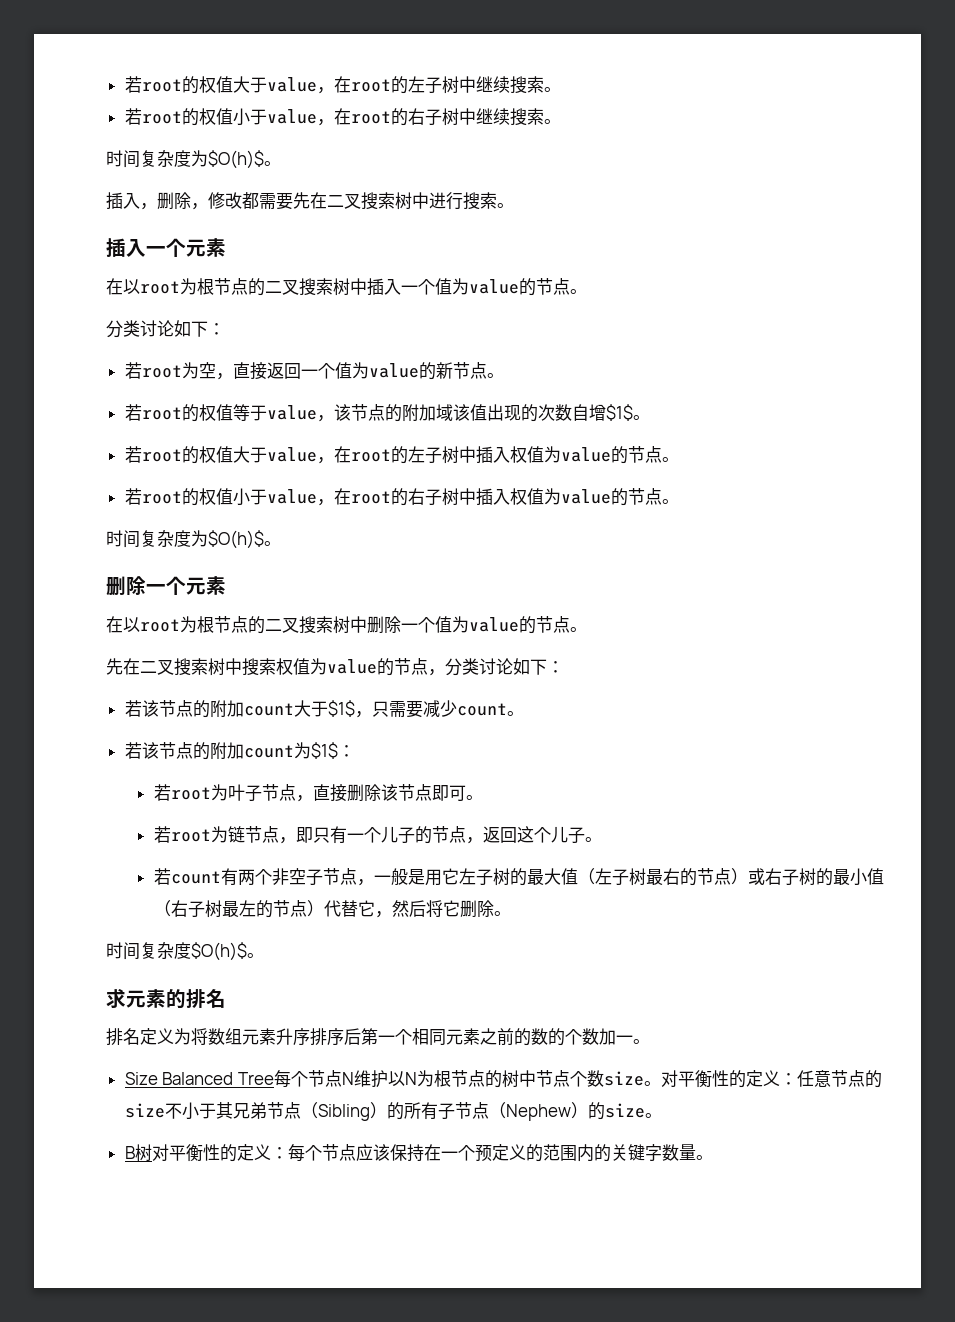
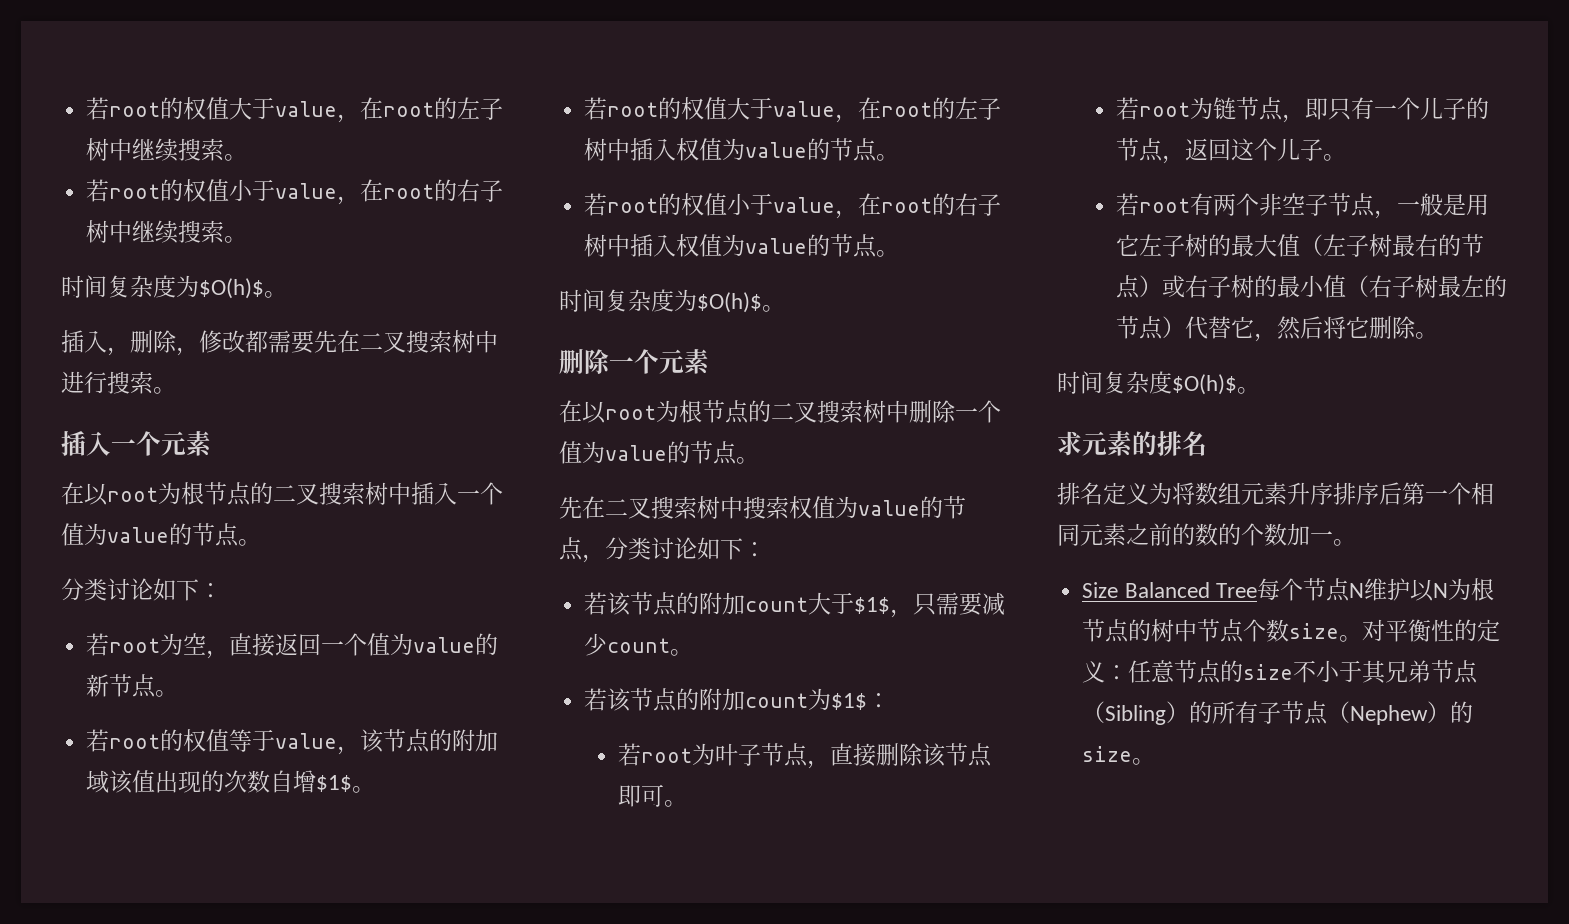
- 若count有两个非空子节点，一般是用它左子树的最大值（左子树最右的节点）或右子树的最小值（右子树最左的节点）代替它，然后将它删除。
+ 若root有两个非空子节点，一般是用它左子树的最大值（左子树最右的节点）或右子树的最小值（右子树最左的节点）代替它，然后将它删除。
- B树对平衡性的定义：每个节点应该保持在一个预定义的范围内的关键字数量。

